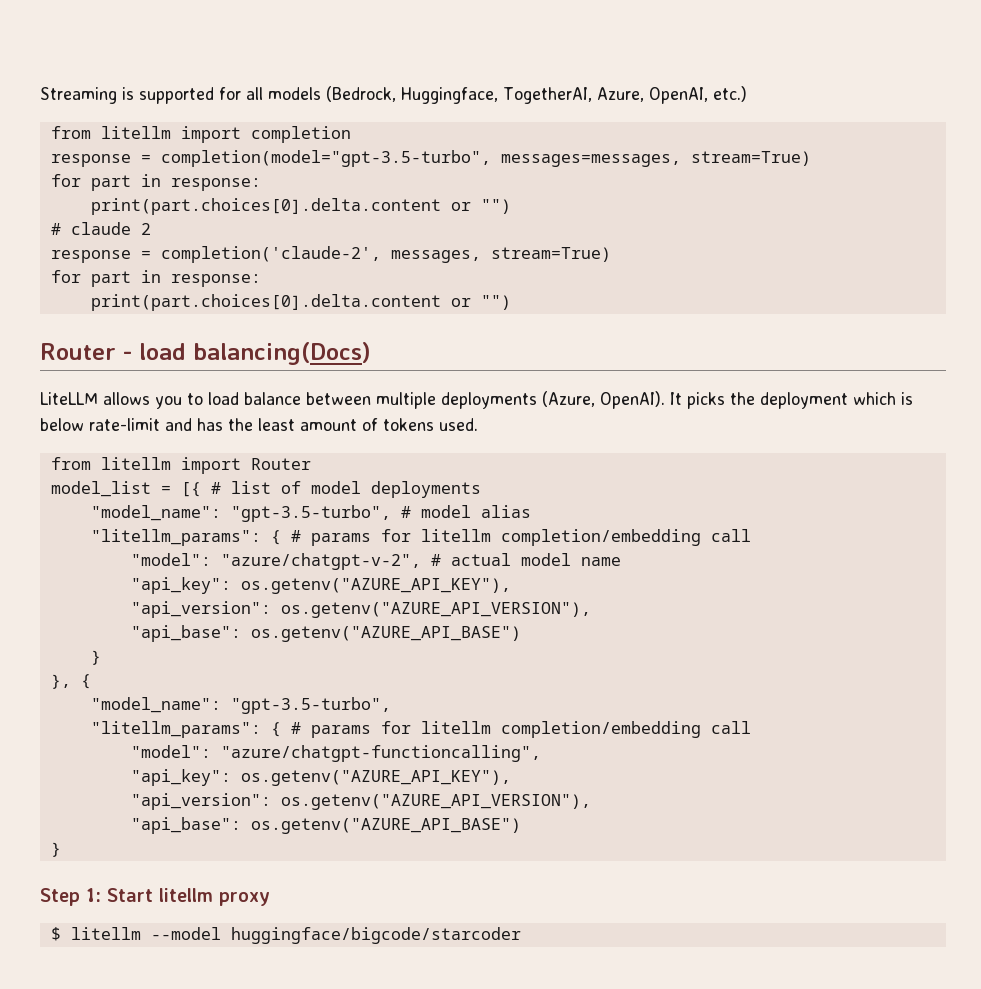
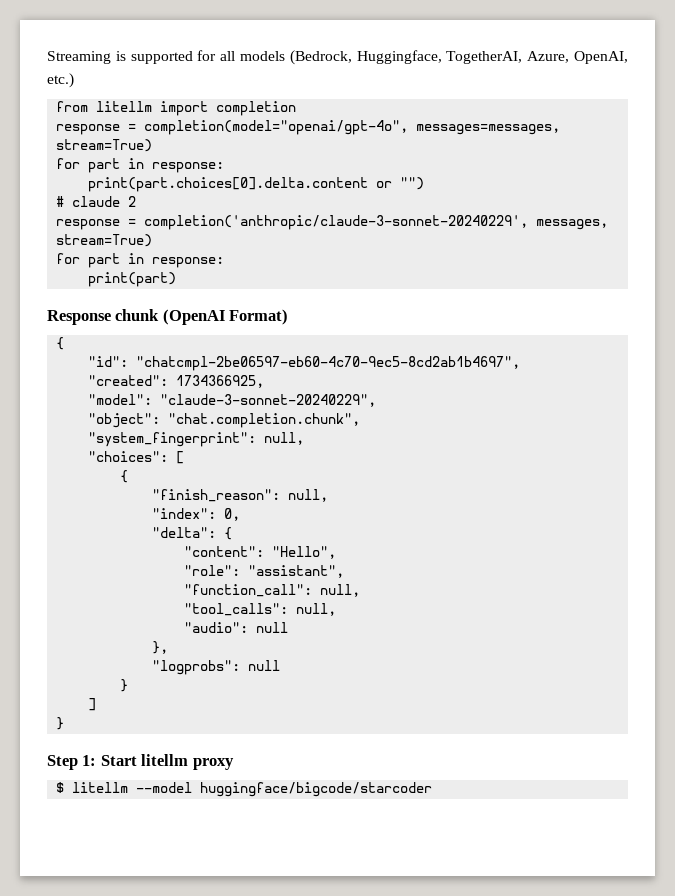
- response = completion(model="gpt-3.5-turbo", messages=messages, stream=True)
+ response = completion(model="openai/gpt-4o", messages=messages, stream=True)
- response = completion('claude-2', messages, stream=True)
+ response = completion('anthropic/claude-3-sonnet-20240229', messages, stream=True)
  for part in response:
- print(part.choices[0].delta.content or "")
- Router - load balancing(Docs)
- LiteLLM allows you to load balance between multiple deployments (Azure, OpenAI). It picks the deployment which is below rate-limit and has the least amount of tokens used.
- from litellm import Router
- model_list = [{ # list of model deployments
- "model_name": "gpt-3.5-turbo", # model alias
- "litellm_params": { # params for litellm completion/embedding call
- "model": "azure/chatgpt-v-2", # actual model name
- "api_key": os.getenv("AZURE_API_KEY"),
- "api_version": os.getenv("AZURE_API_VERSION"),
- "api_base": os.getenv("AZURE_API_BASE")
+ print(part)
+ Response chunk (OpenAI Format)
+ {
+ "id": "chatcmpl-2be06597-eb60-4c70-9ec5-8cd2ab1b4697",
+ "created": 1734366925,
+ "model": "claude-3-sonnet-20240229",
+ "object": "chat.completion.chunk",
+ "system_fingerprint": null,
+ "choices": [
+ {
+ "finish_reason": null,
+ "index": 0,
+ "delta": {
+ "content": "Hello",
+ "role": "assistant",
+ "function_call": null,
+ "tool_calls": null,
+ "audio": null
+ },
+ "logprobs": null
  }
- }, {
- "model_name": "gpt-3.5-turbo",
- "litellm_params": { # params for litellm completion/embedding call
- "model": "azure/chatgpt-functioncalling",
- "api_key": os.getenv("AZURE_API_KEY"),
- "api_version": os.getenv("AZURE_API_VERSION"),
- "api_base": os.getenv("AZURE_API_BASE")
+ ]

